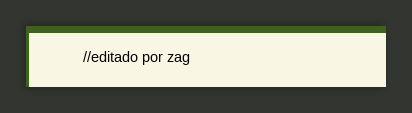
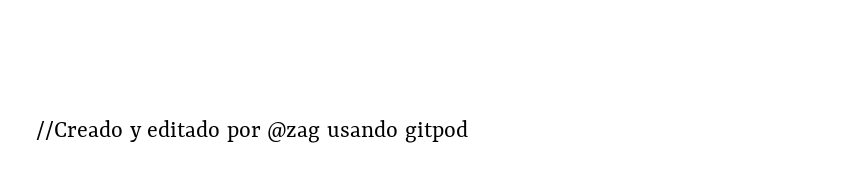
- //editado por zag
+ //Creado y editado por @zag usando gitpod

